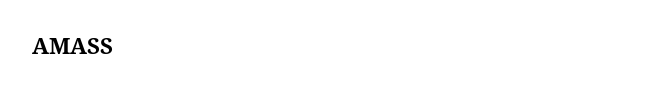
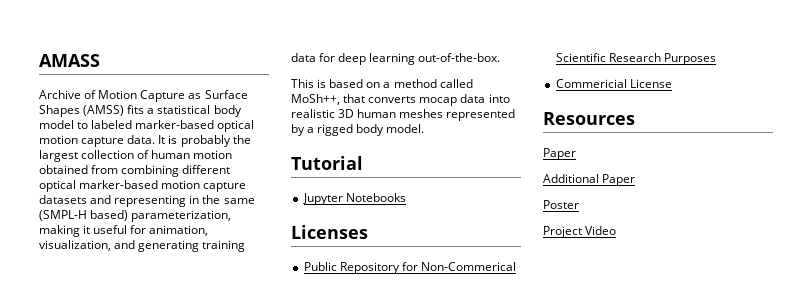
+ Archive of Motion Capture as Surface Shapes (AMSS) fits a statistical body model to labeled marker-based optical motion capture data. It is probably the largest collection of human motion obtained from combining different optical marker-based motion capture datasets and representing in the same (SMPL-H based) parameterization, making it useful for animation, visualization, and generating training data for deep learning out-of-the-box.
+ This is based on a method called MoSh++, that converts mocap data into realistic 3D human meshes represented by a rigged body model.
+ Tutorial
+ Jupyter Notebooks
+ Licenses
+ Public Repository for Non-Commerical Scientific Research Purposes
+ Commericial License
+ Resources
+ Paper
+ Additional Paper
+ Poster
+ Project Video

